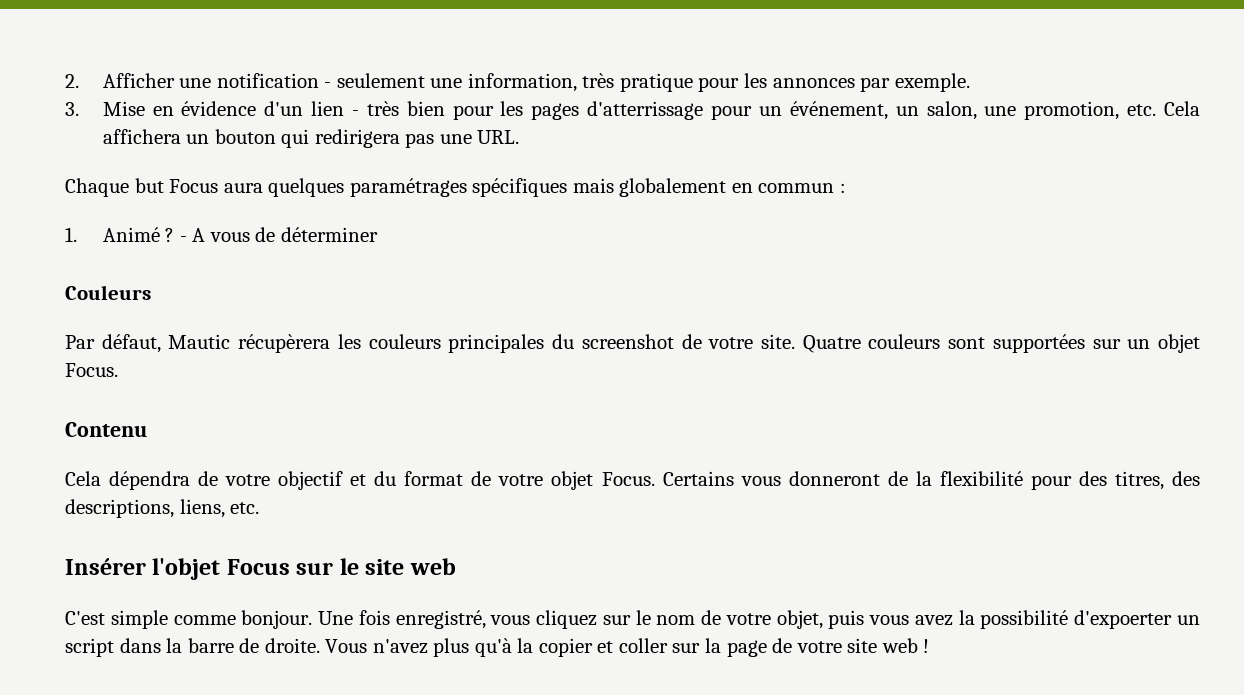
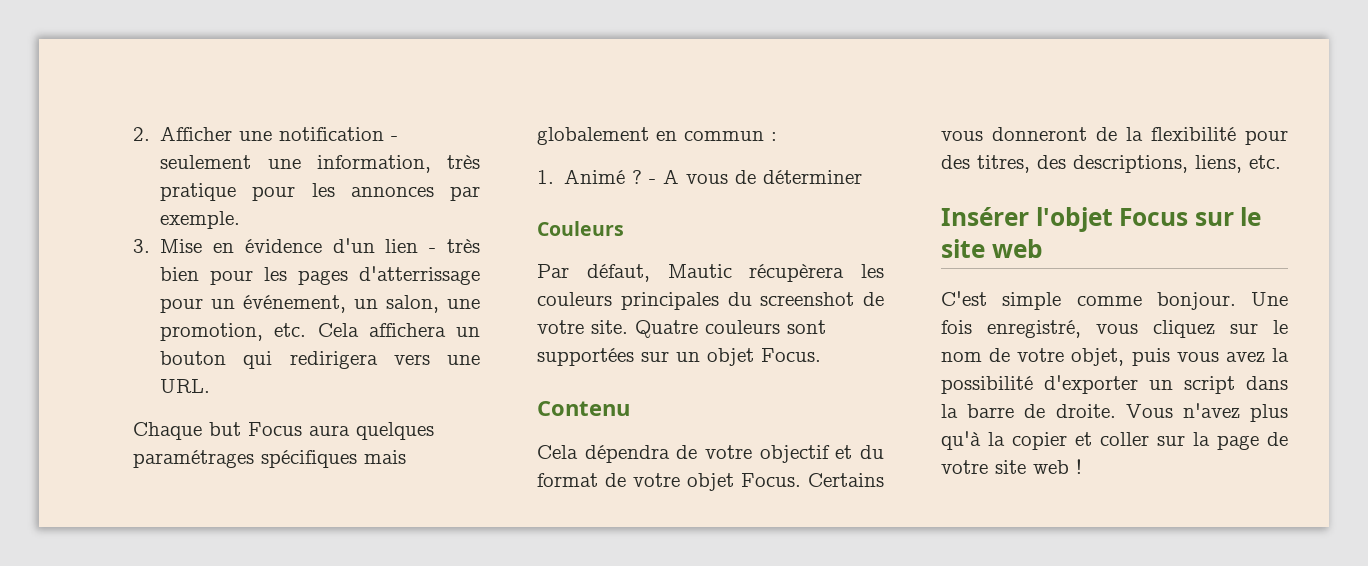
- 3. Mise en évidence d'un lien - très bien pour les pages d'atterrissage pour un événement, un salon, une promotion, etc. Cela affichera un bouton qui redirigera pas une URL.
+ 3. Mise en évidence d'un lien - très bien pour les pages d'atterrissage pour un événement, un salon, une promotion, etc. Cela affichera un bouton qui redirigera vers une URL.
- Une fois enregistré, vous cliquez sur le nom de votre objet, puis vous avez la possibilité d'expoerter un script dans la barre de droite.
+ Une fois enregistré, vous cliquez sur le nom de votre objet, puis vous avez la possibilité d'exporter un script dans la barre de droite.

